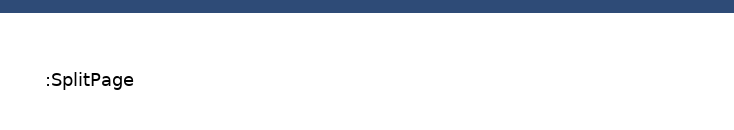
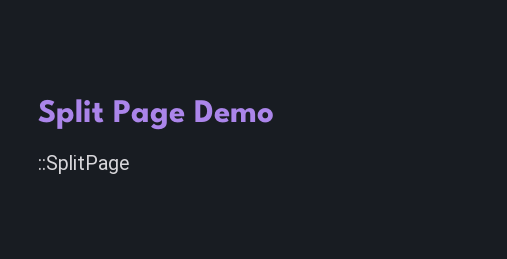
- :SplitPage
+ Split Page Demo
+ ::SplitPage

